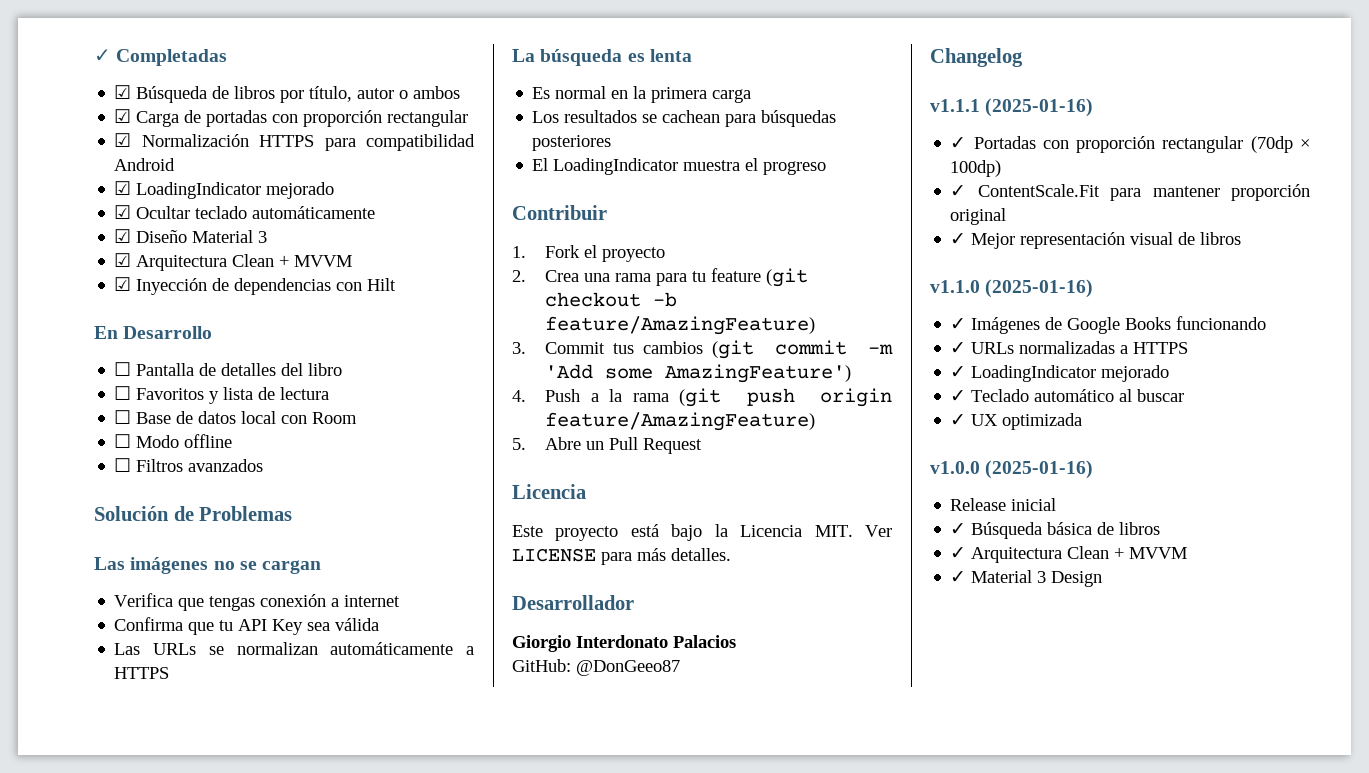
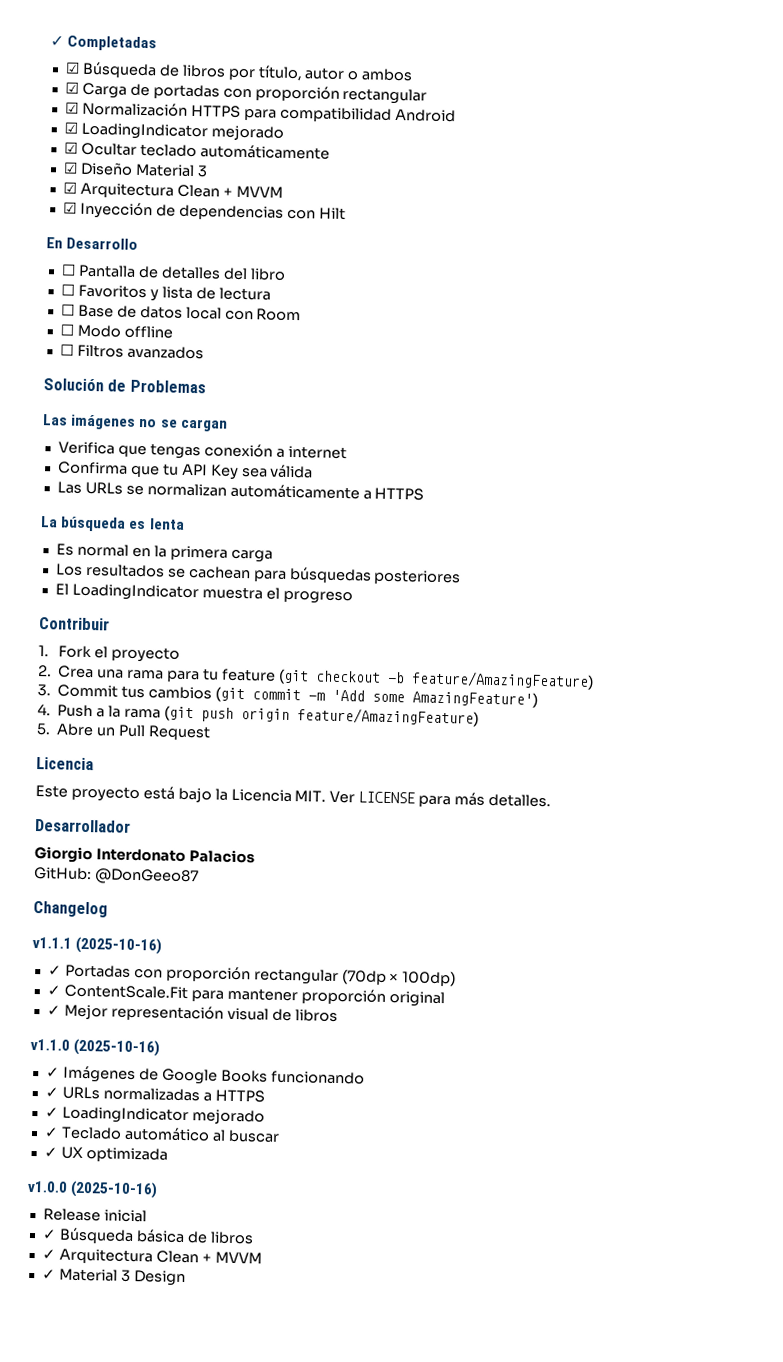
- v1.1.1 (2025-01-16)
+ v1.1.1 (2025-10-16)
- v1.1.0 (2025-01-16)
+ v1.1.0 (2025-10-16)
- v1.0.0 (2025-01-16)
+ v1.0.0 (2025-10-16)

